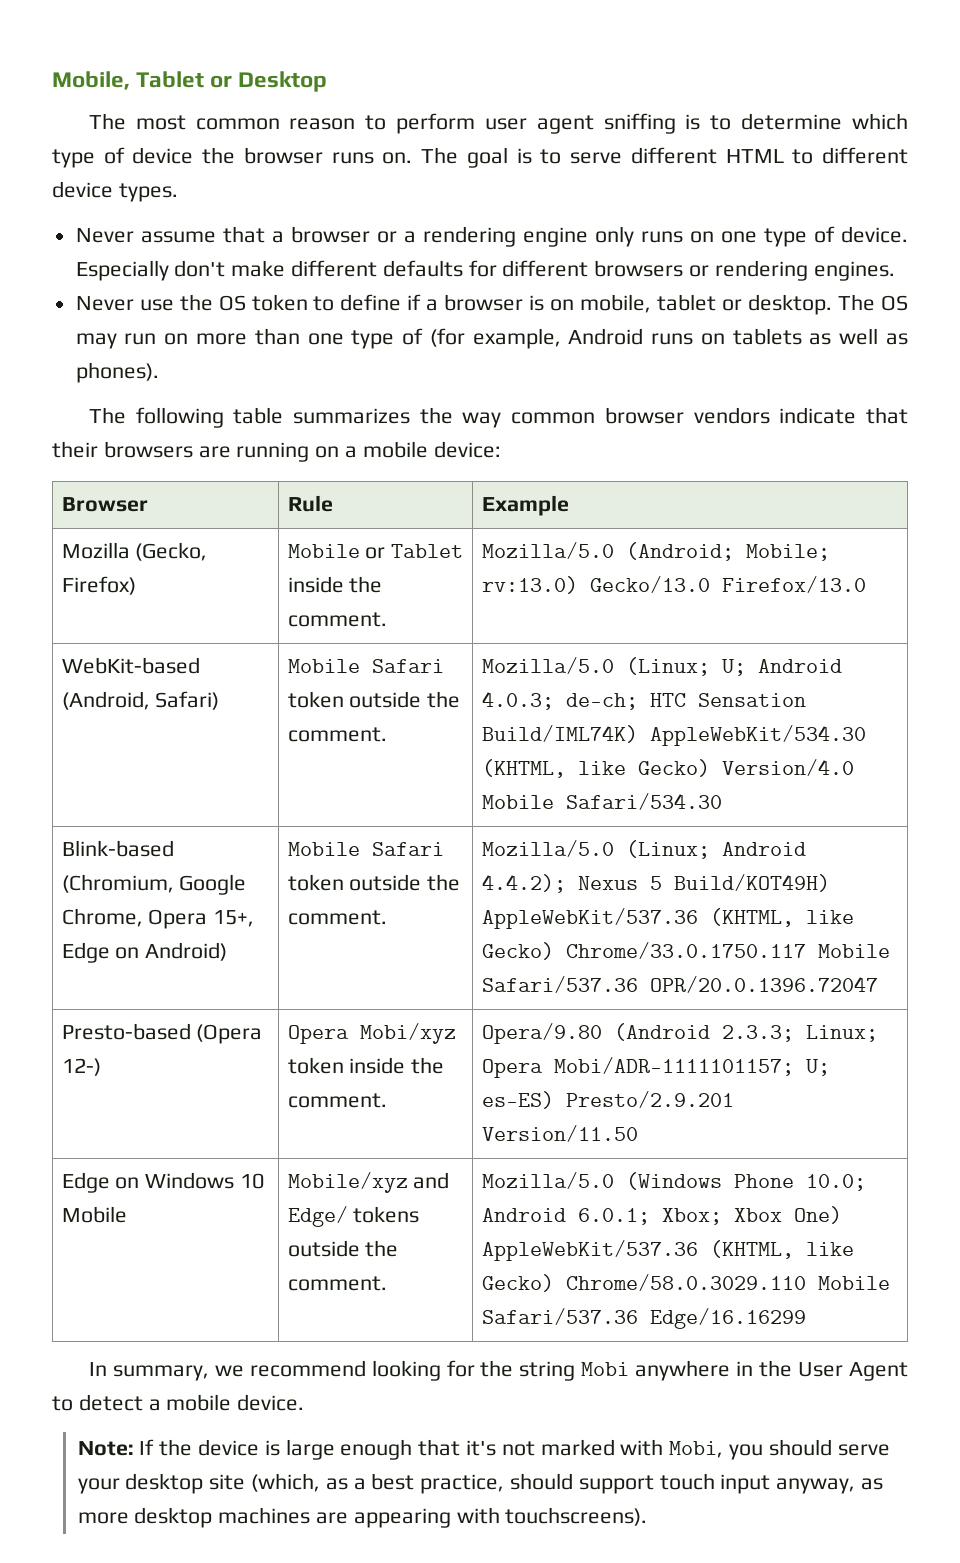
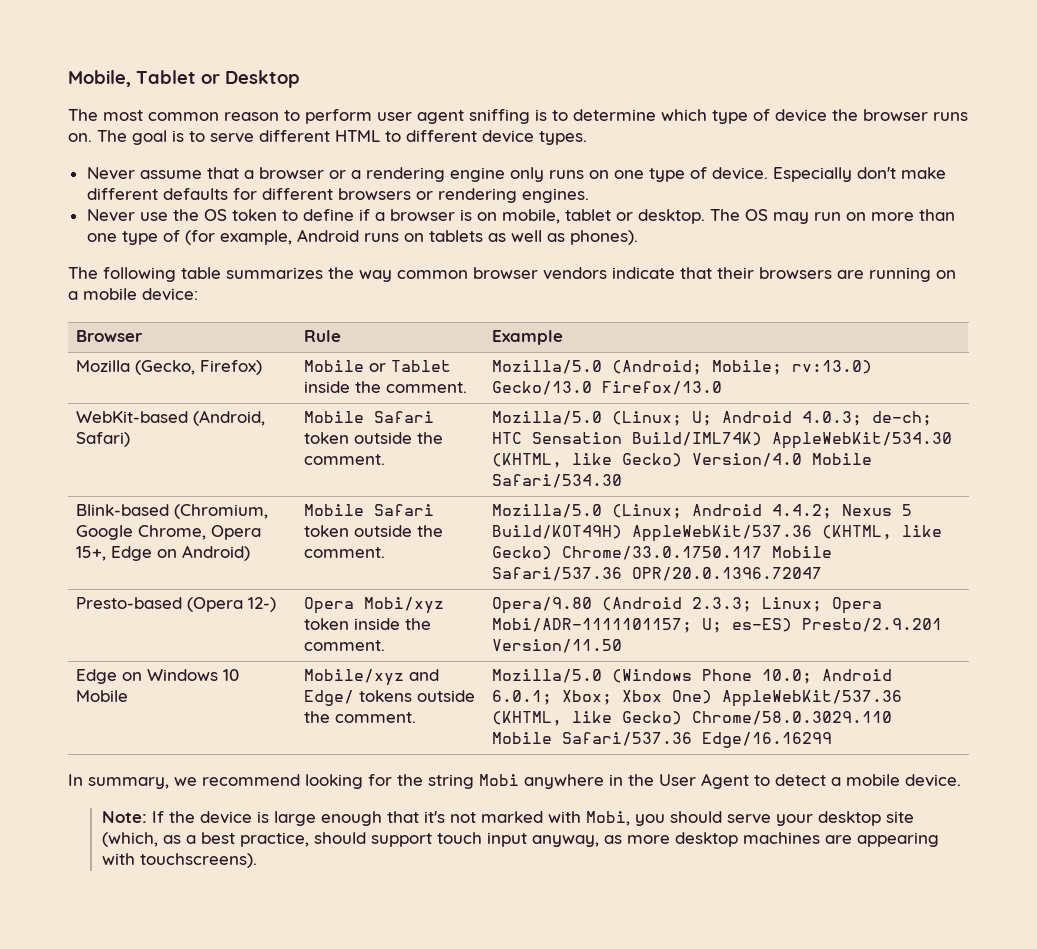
- Blink-based (Chromium, Google Chrome, Opera 15+, Edge on Android) | Mobile Safari token outside the comment. | Mozilla/5.0 (Linux; Android 4.4.2); Nexus 5 Build/KOT49H) AppleWebKit/537.36 (KHTML, like Gecko) Chrome/33.0.1750.117 Mobile Safari/537.36 OPR/20.0.1396.72047
+ Blink-based (Chromium, Google Chrome, Opera 15+, Edge on Android) | Mobile Safari token outside the comment. | Mozilla/5.0 (Linux; Android 4.4.2; Nexus 5 Build/KOT49H) AppleWebKit/537.36 (KHTML, like Gecko) Chrome/33.0.1750.117 Mobile Safari/537.36 OPR/20.0.1396.72047

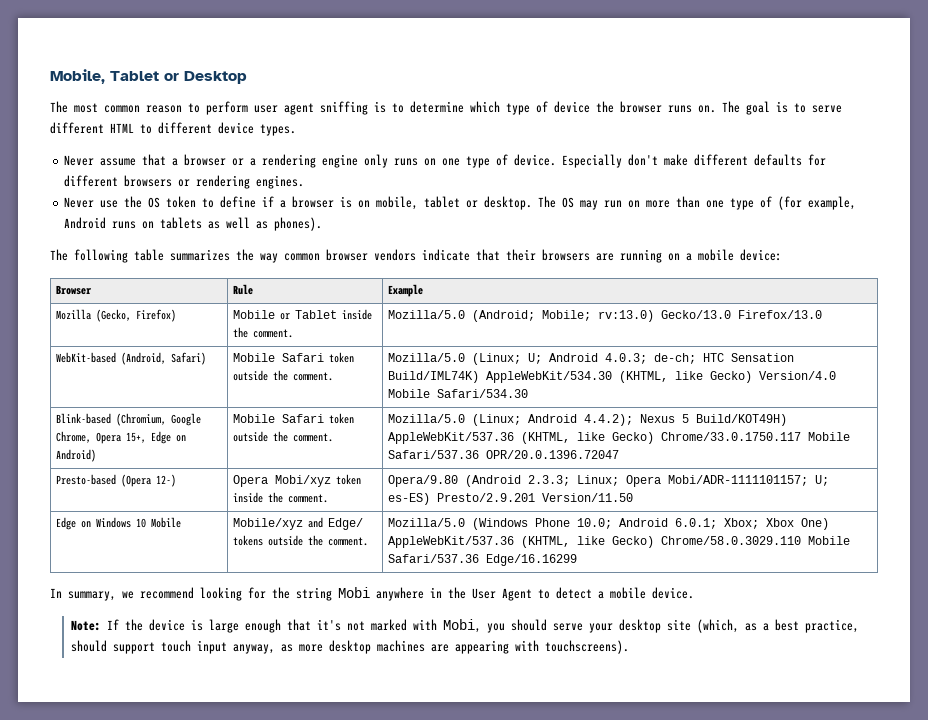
- Blink-based (Chromium, Google Chrome, Opera 15+, Edge on Android) | Mobile Safari token outside the comment. | Mozilla/5.0 (Linux; Android 4.4.2; Nexus 5 Build/KOT49H) AppleWebKit/537.36 (KHTML, like Gecko) Chrome/33.0.1750.117 Mobile Safari/537.36 OPR/20.0.1396.72047
+ Blink-based (Chromium, Google Chrome, Opera 15+, Edge on Android) | Mobile Safari token outside the comment. | Mozilla/5.0 (Linux; Android 4.4.2); Nexus 5 Build/KOT49H) AppleWebKit/537.36 (KHTML, like Gecko) Chrome/33.0.1750.117 Mobile Safari/537.36 OPR/20.0.1396.72047

